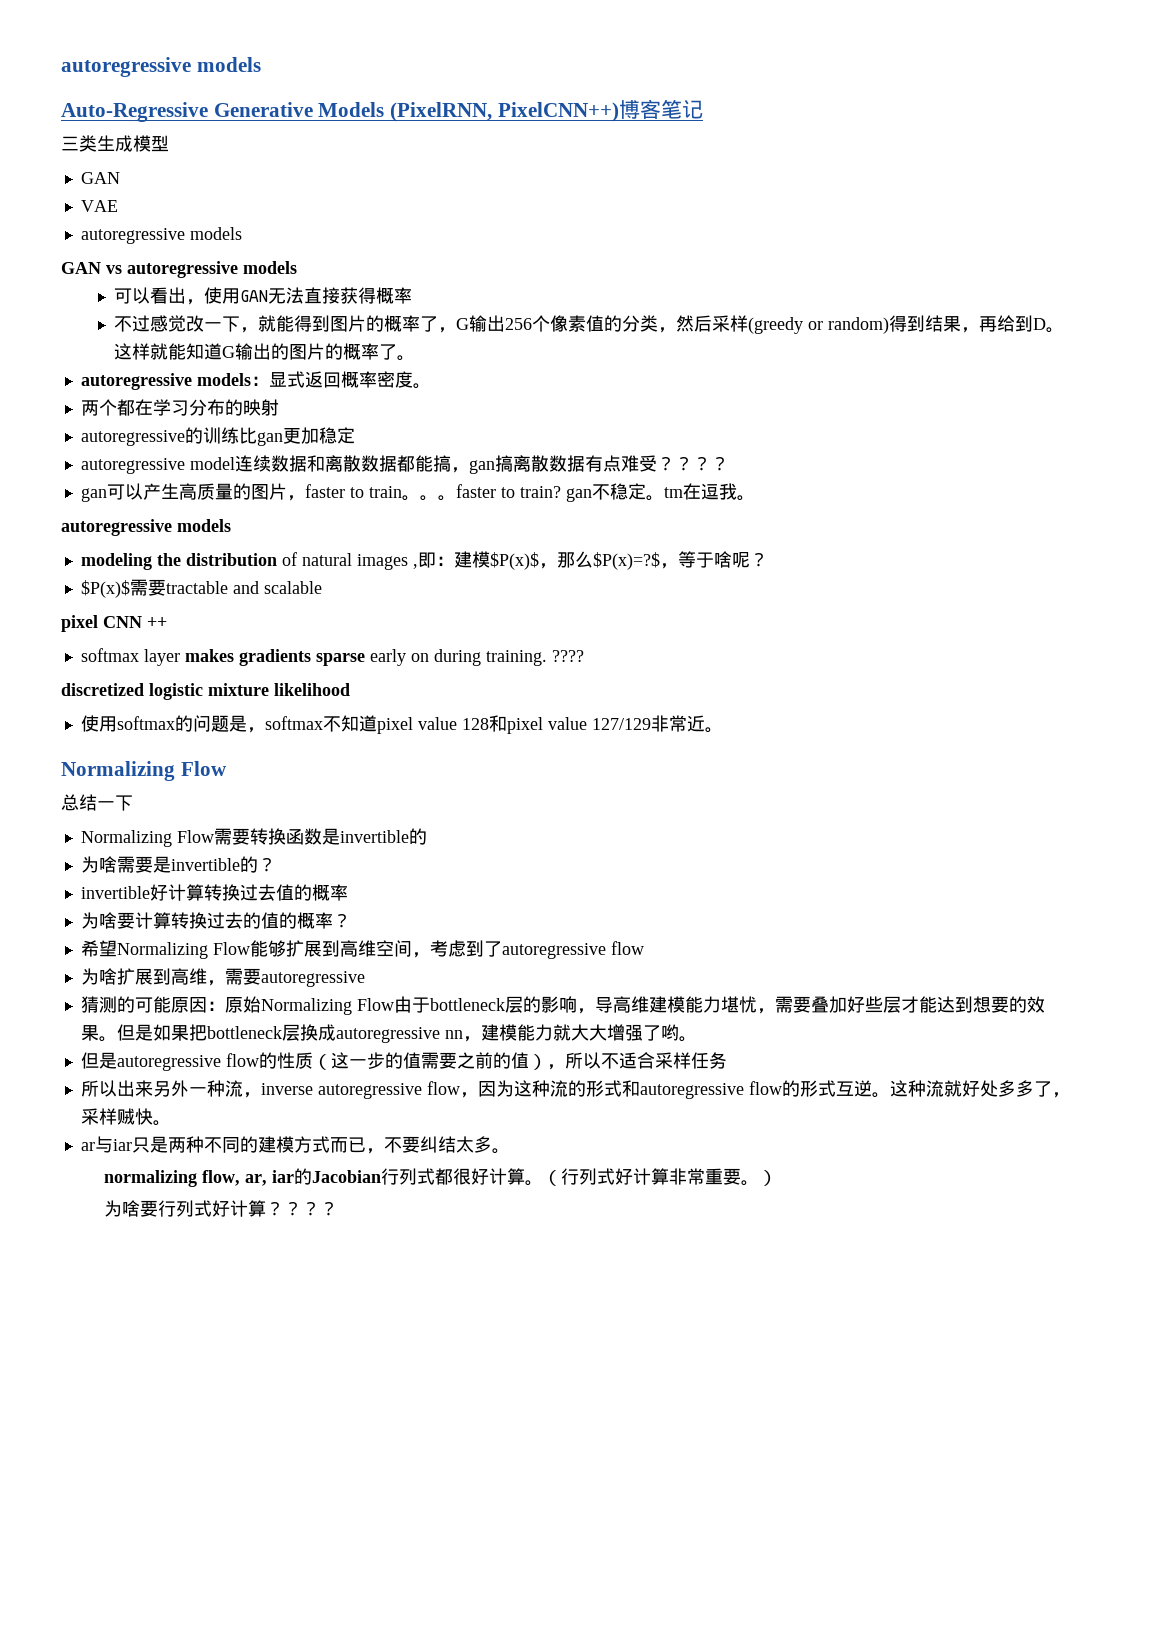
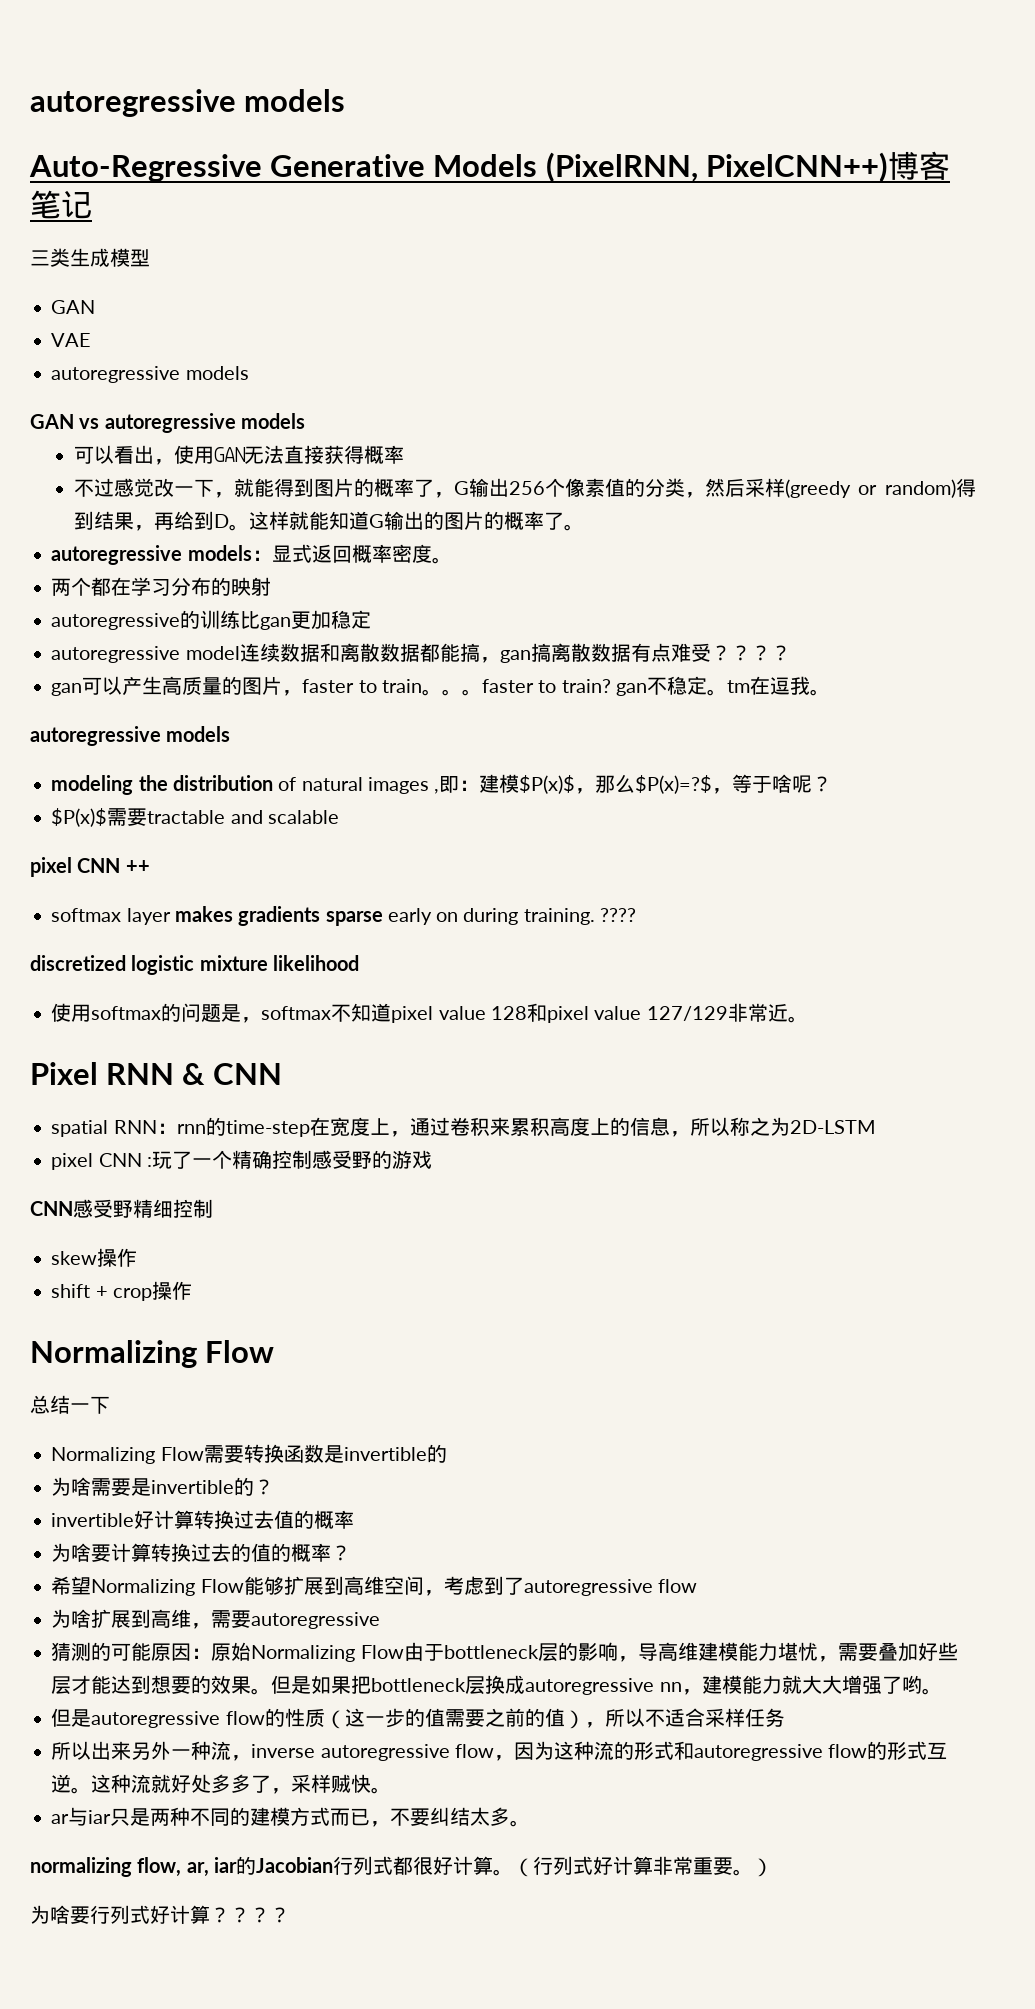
+ Pixel RNN & CNN
+ spatial RNN：rnn的time-step在宽度上，通过卷积来累积高度上的信息，所以称之为2D-LSTM
+ pixel CNN :玩了一个精确控制感受野的游戏
+ CNN感受野精细控制
+ skew操作
+ shift + crop操作

